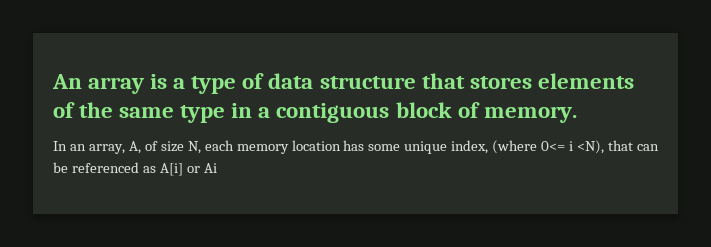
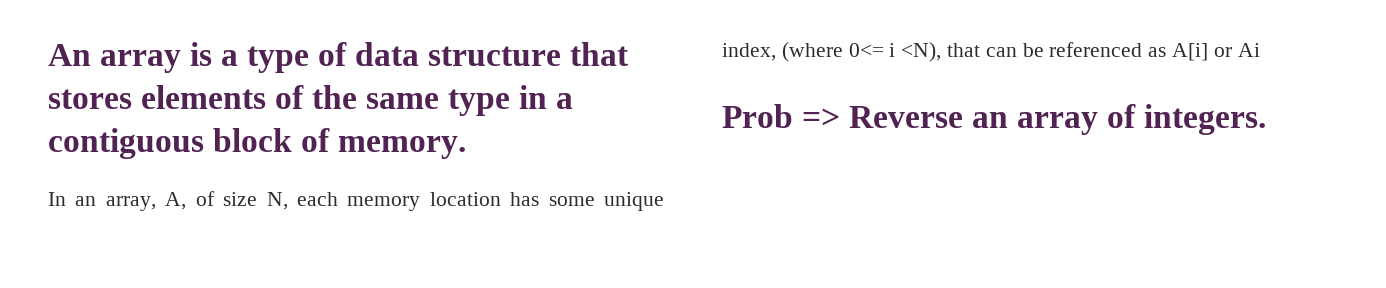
+ Prob => Reverse an array of integers.

